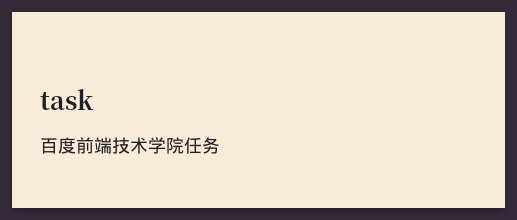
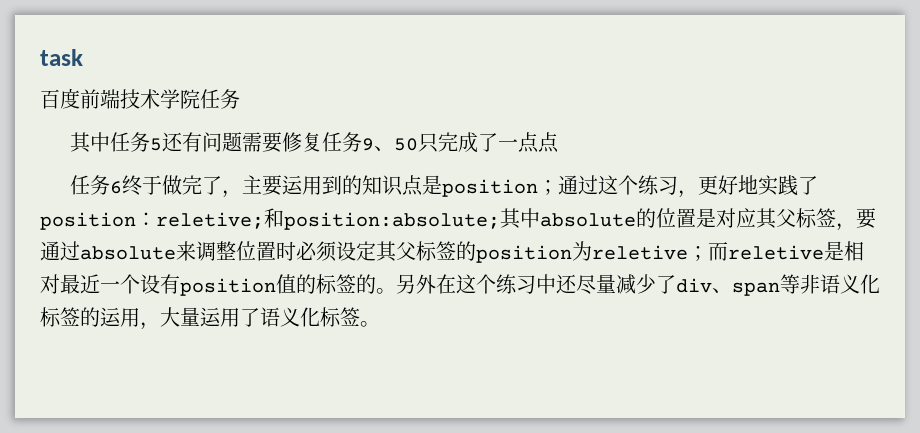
+ 其中任务5还有问题需要修复任务9、50只完成了一点点
+ 任务6终于做完了，主要运用到的知识点是position；通过这个练习，更好地实践了position：reletive;和position:absolute;其中absolute的位置是对应其父标签，要通过absolute来调整位置时必须设定其父标签的position为reletive；而reletive是相对最近一个设有position值的标签的。另外在这个练习中还尽量减少了div、span等非语义化标签的运用，大量运用了语义化标签。

